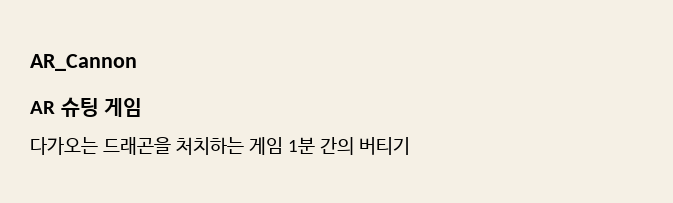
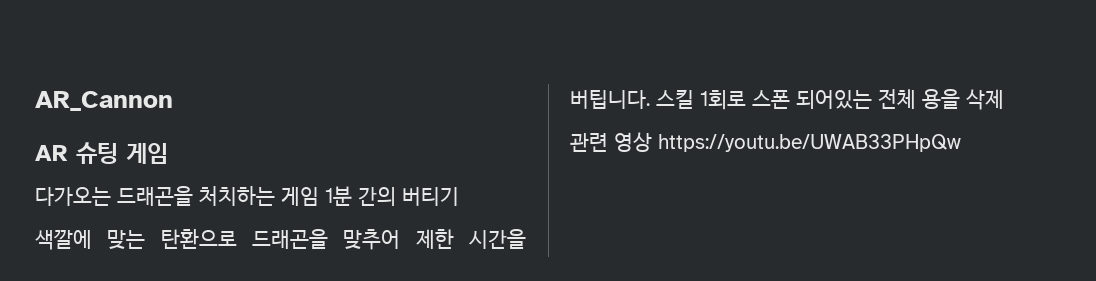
+ 색깔에 맞는 탄환으로 드래곤을 맞추어 제한 시간을 버팁니다. 스킬 1회로 스폰 되어있는 전체 용을 삭제
+ 관련 영상 https://youtu.be/UWAB33PHpQw

